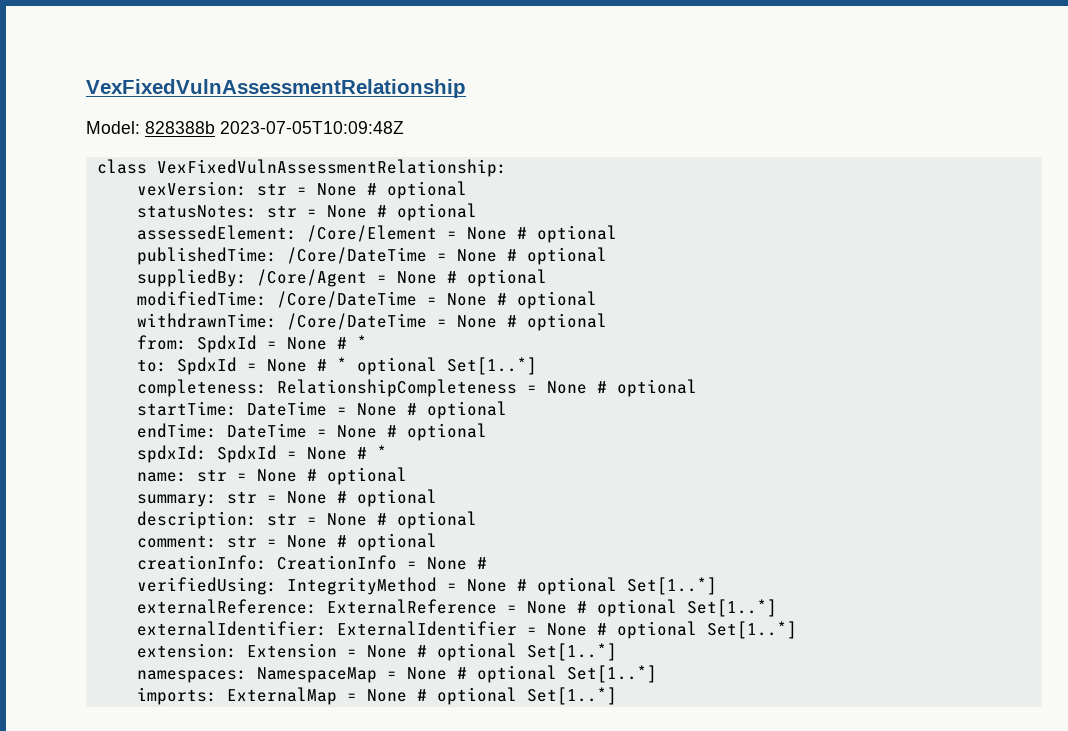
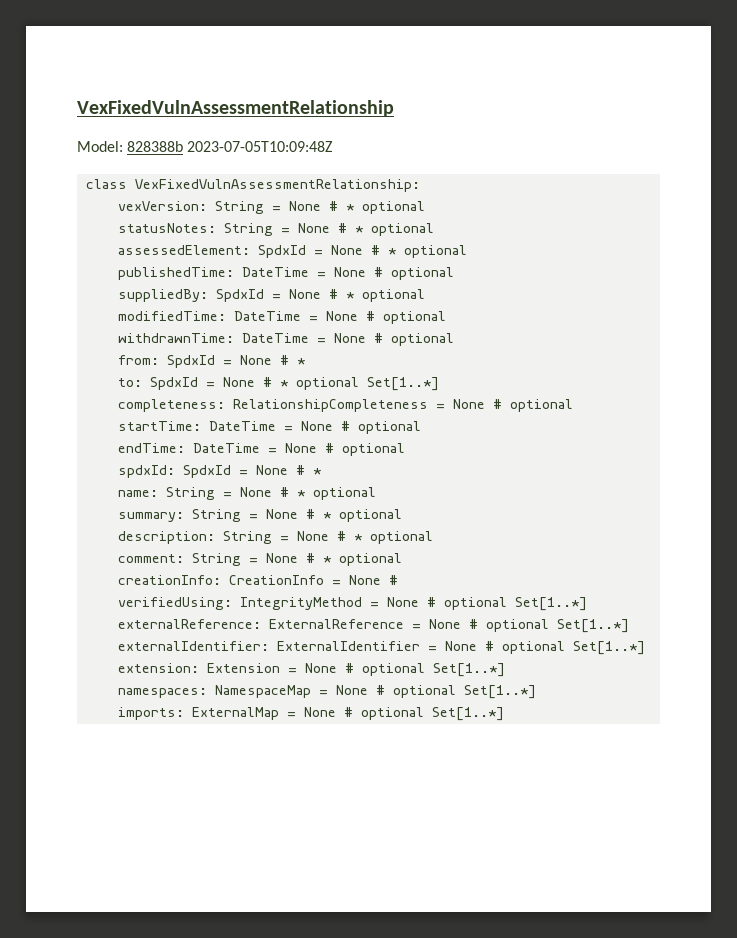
- vexVersion: str = None # optional
+ vexVersion: String = None # * optional
- statusNotes: str = None # optional
+ statusNotes: String = None # * optional
- assessedElement: /Core/Element = None # optional
+ assessedElement: SpdxId = None # * optional
- publishedTime: /Core/DateTime = None # optional
+ publishedTime: DateTime = None # optional
- suppliedBy: /Core/Agent = None # optional
+ suppliedBy: SpdxId = None # * optional
- modifiedTime: /Core/DateTime = None # optional
+ modifiedTime: DateTime = None # optional
- withdrawnTime: /Core/DateTime = None # optional
+ withdrawnTime: DateTime = None # optional
- name: str = None # optional
+ name: String = None # * optional
- summary: str = None # optional
+ summary: String = None # * optional
- description: str = None # optional
+ description: String = None # * optional
- comment: str = None # optional
+ comment: String = None # * optional

